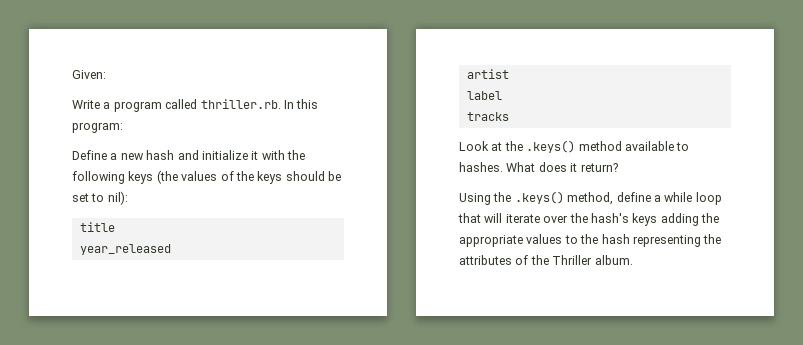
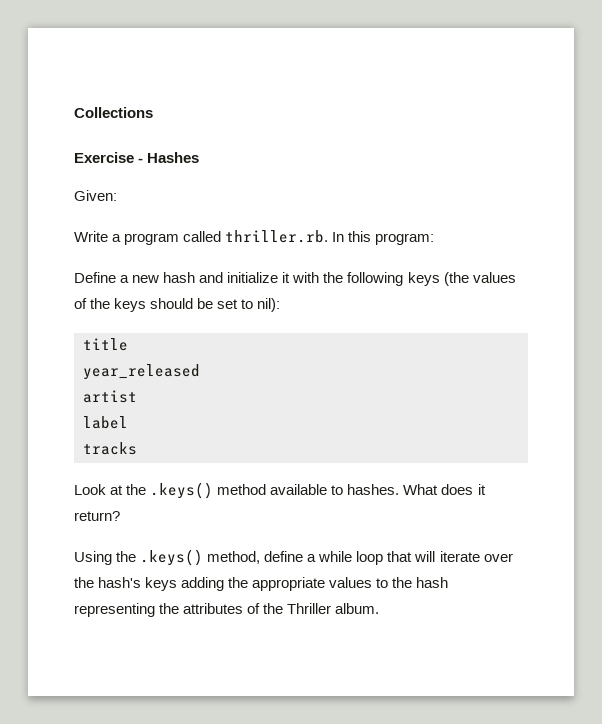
+ Collections
+ Exercise - Hashes

